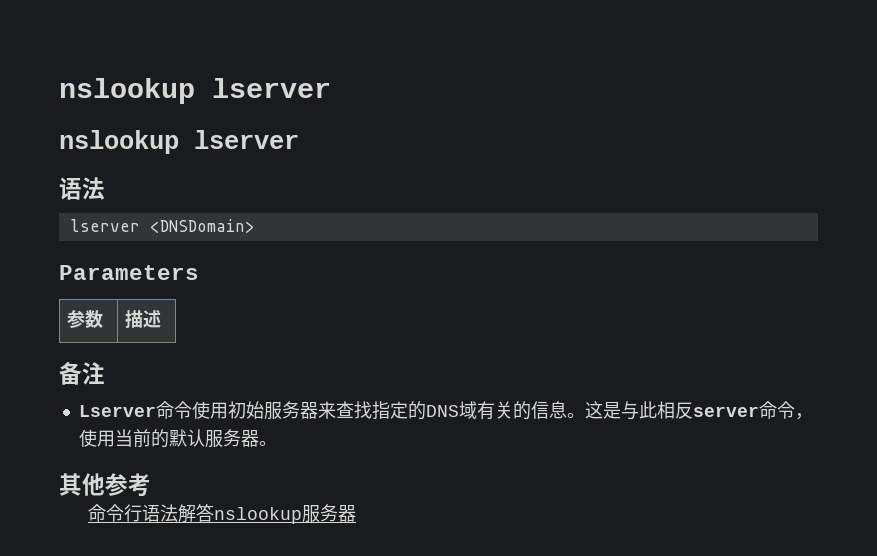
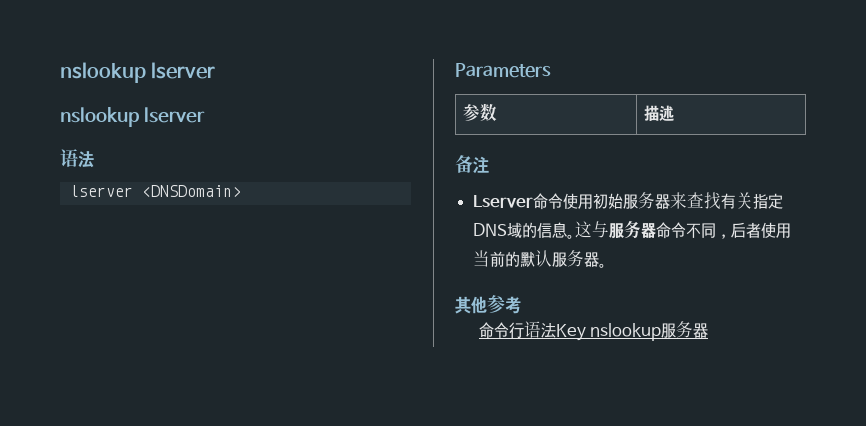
- Lserver命令使用初始服务器来查找指定的DNS域有关的信息。这是与此相反server命令，使用当前的默认服务器。
+ Lserver命令使用初始服务器来查找有关指定DNS域的信息。这与服务器命令不同，后者使用当前的默认服务器。
- 命令行语法解答nslookup服务器
+ 命令行语法Key nslookup服务器

